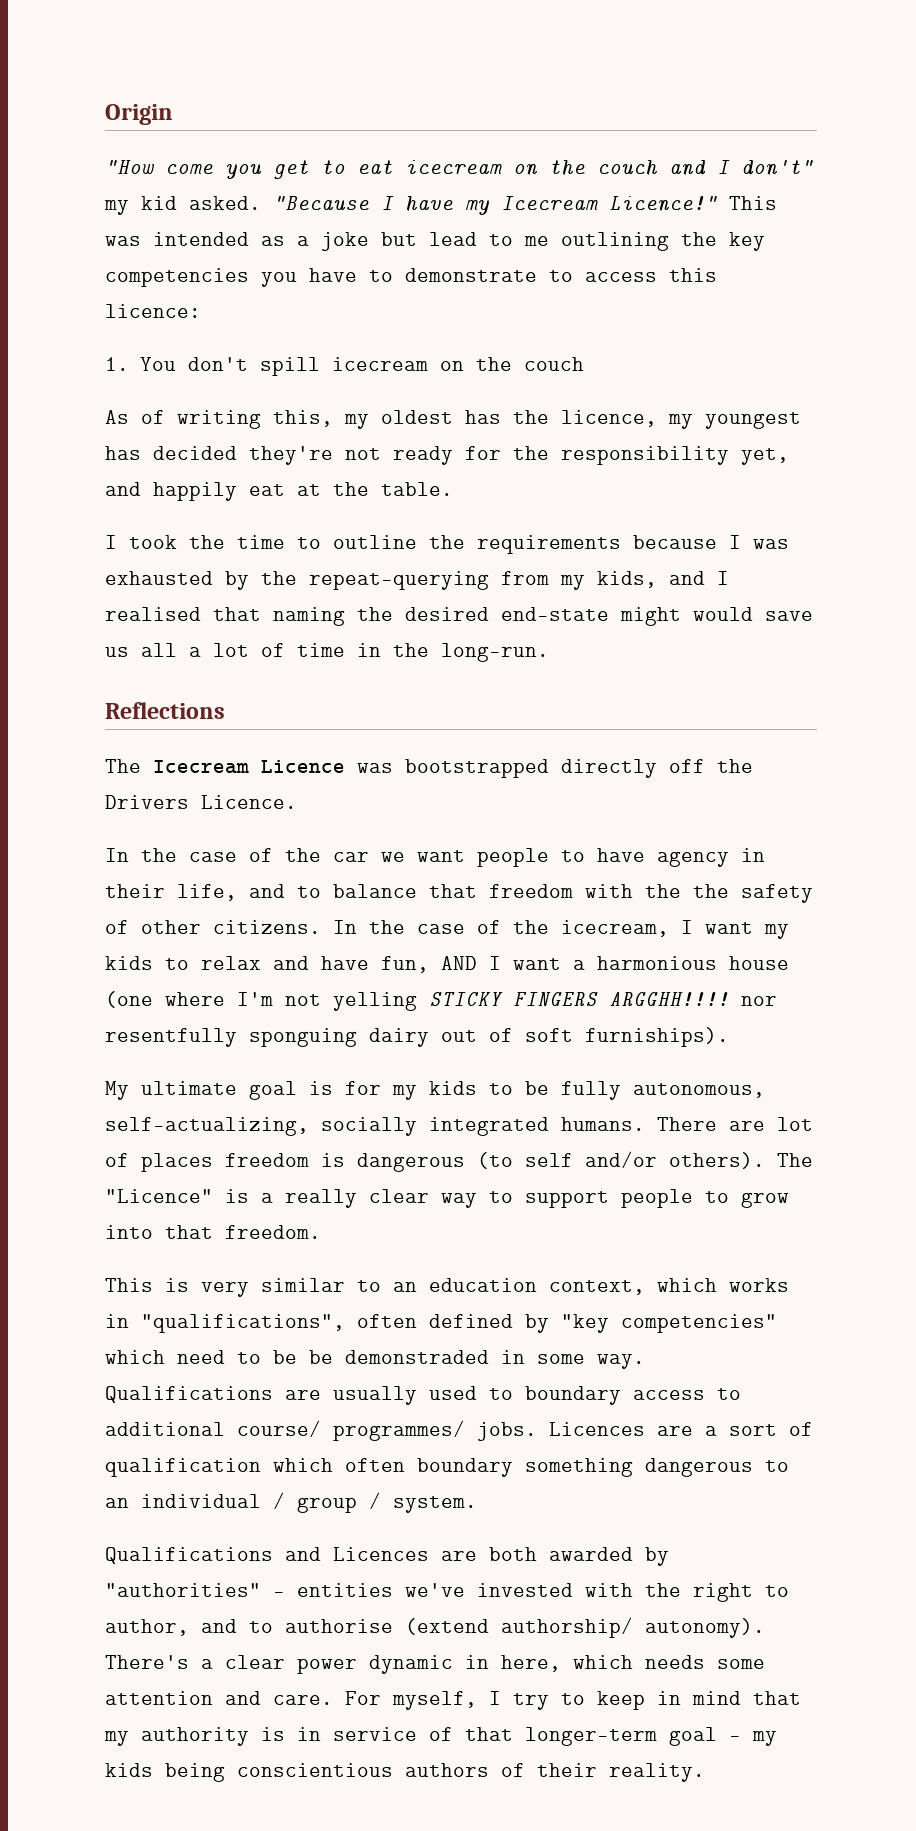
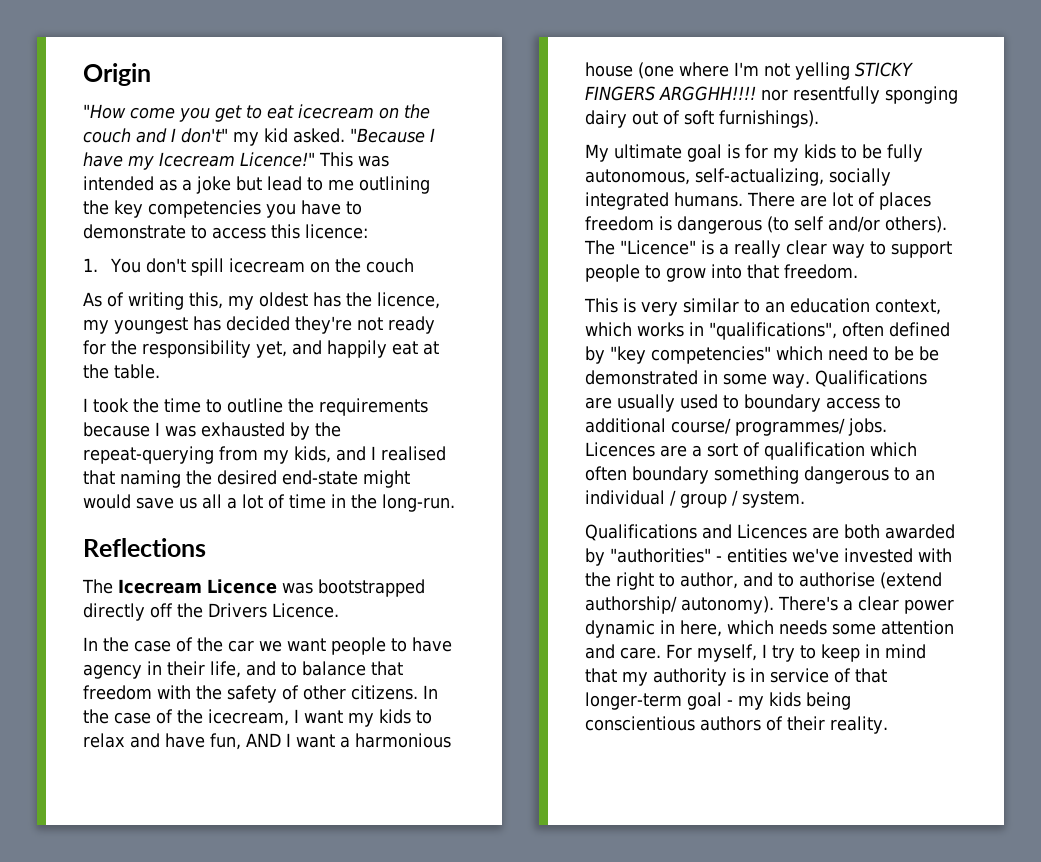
- In the case of the car we want people to have agency in their life, and to balance that freedom with the the safety of other citizens.
+ In the case of the car we want people to have agency in their life, and to balance that freedom with the safety of other citizens.
- In the case of the icecream, I want my kids to relax and have fun, AND I want a harmonious house (one where I'm not yelling STICKY FINGERS ARGGHH!!!! nor resentfully sponguing dairy out of soft furniships).
+ In the case of the icecream, I want my kids to relax and have fun, AND I want a harmonious house (one where I'm not yelling STICKY FINGERS ARGGHH!!!! nor resentfully sponging dairy out of soft furnishings).
- This is very similar to an education context, which works in "qualifications", often defined by "key competencies" which need to be be demonstraded in some way.
+ This is very similar to an education context, which works in "qualifications", often defined by "key competencies" which need to be be demonstrated in some way.

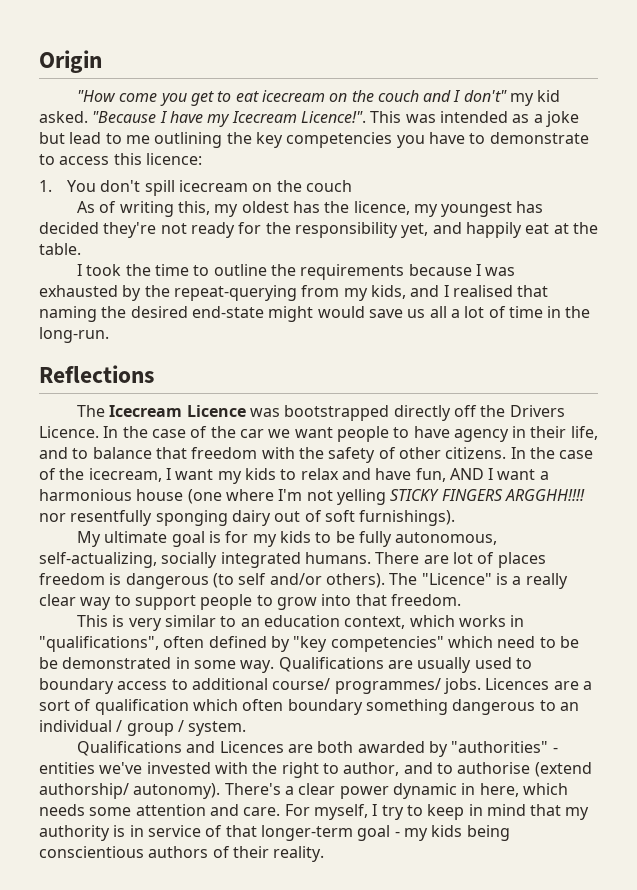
- "Because I have my Icecream Licence!"
+ "Because I have my Icecream Licence!".
- The Icecream Licence was bootstrapped directly off the Drivers Licence.
- In the case of the car we want people to have agency in their life, and to balance that freedom with the safety of other citizens.
+ The Icecream Licence was bootstrapped directly off the Drivers Licence. In the case of the car we want people to have agency in their life, and to balance that freedom with the safety of other citizens.

